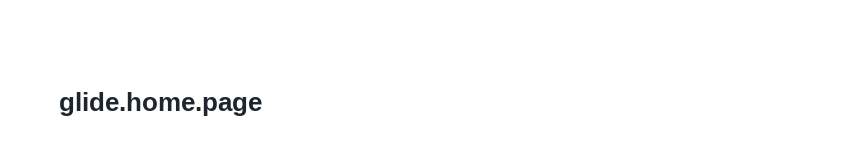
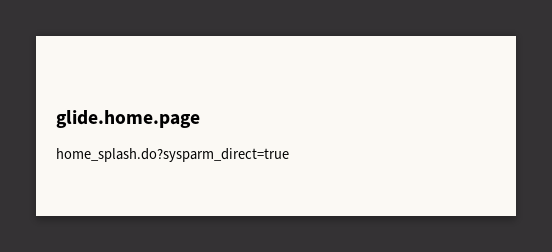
+ home_splash.do?sysparm_direct=true

